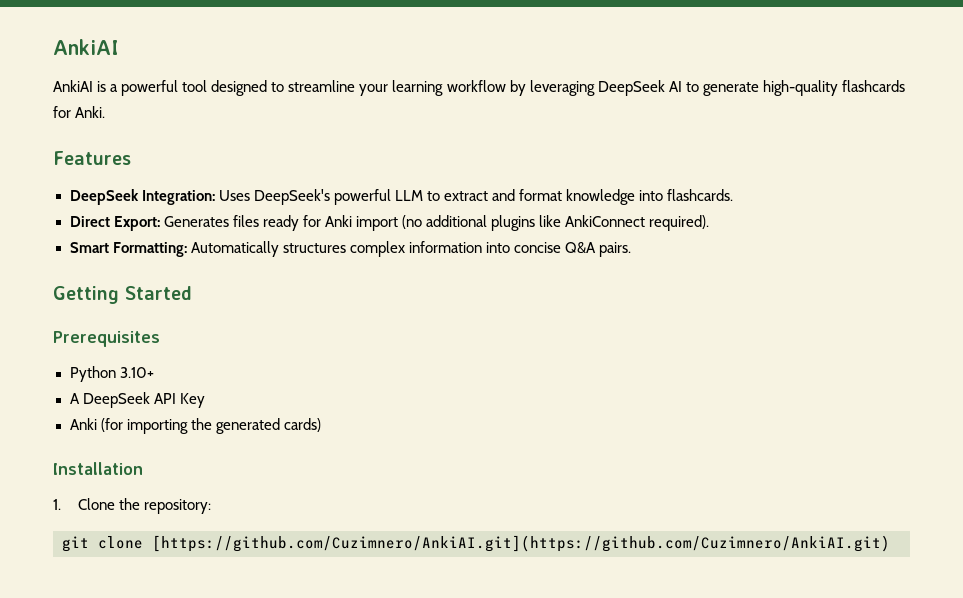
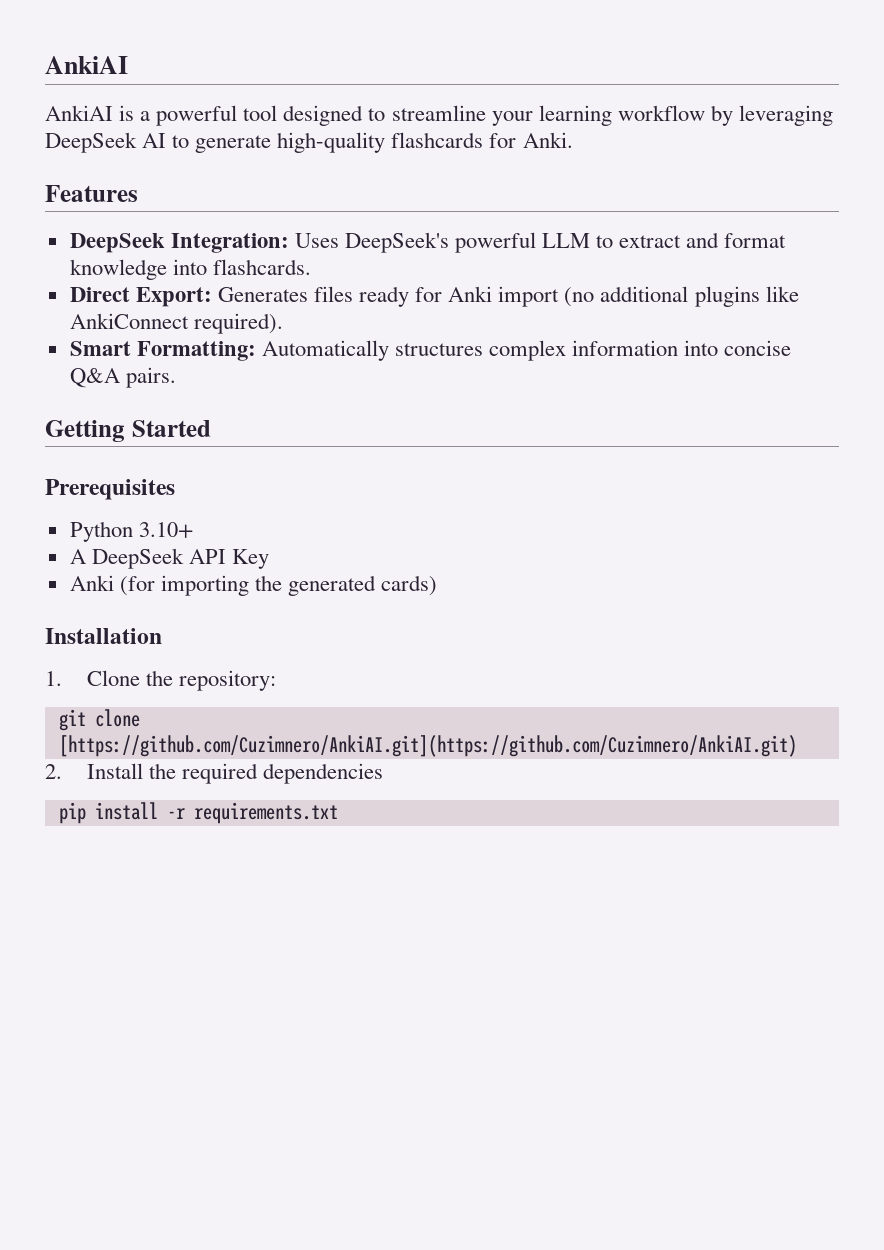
+ 2. Install the required dependencies
+ pip install -r requirements.txt

